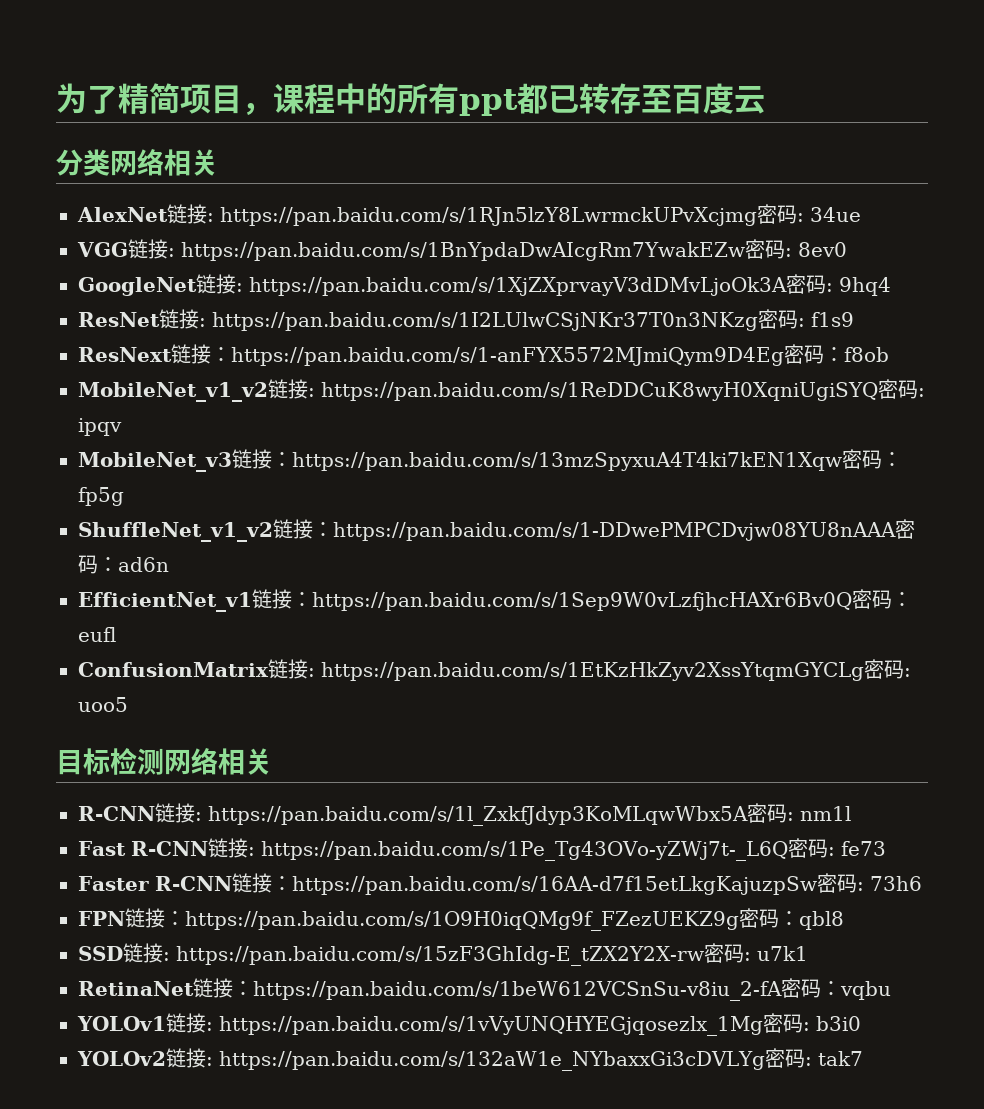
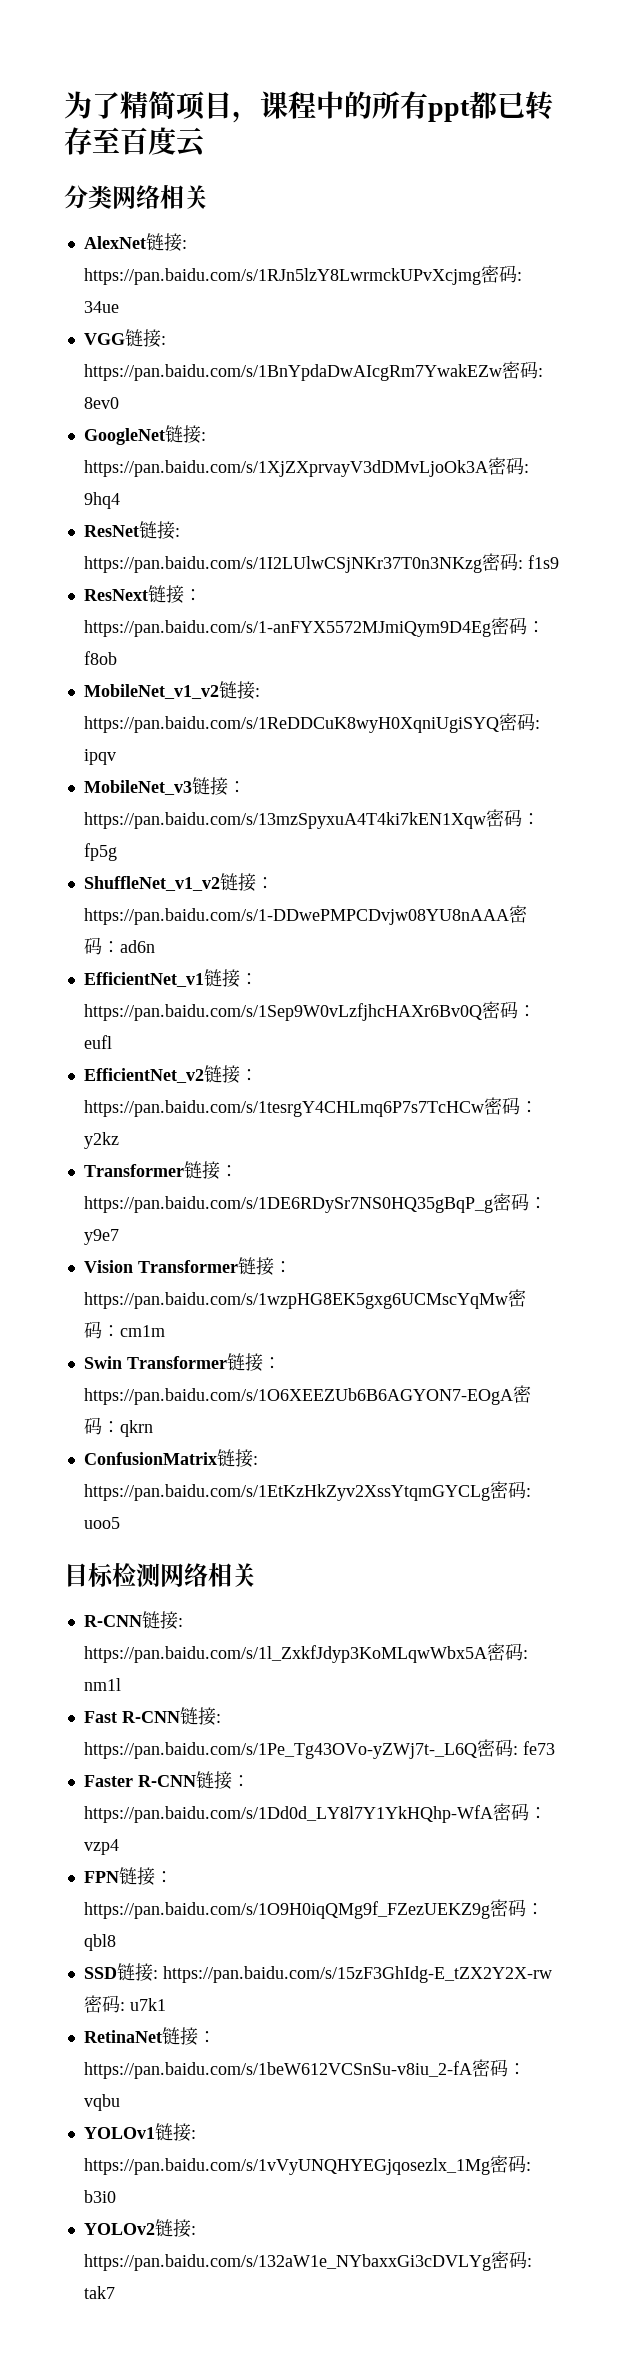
+ EfficientNet_v2链接：https://pan.baidu.com/s/1tesrgY4CHLmq6P7s7TcHCw密码：y2kz
+ Transformer链接：https://pan.baidu.com/s/1DE6RDySr7NS0HQ35gBqP_g密码：y9e7
+ Vision Transformer链接：https://pan.baidu.com/s/1wzpHG8EK5gxg6UCMscYqMw密码：cm1m
+ Swin Transformer链接：https://pan.baidu.com/s/1O6XEEZUb6B6AGYON7-EOgA密码：qkrn
- Faster R-CNN链接：https://pan.baidu.com/s/16AA-d7f15etLkgKajuzpSw密码: 73h6
+ Faster R-CNN链接：https://pan.baidu.com/s/1Dd0d_LY8l7Y1YkHQhp-WfA密码：vzp4

